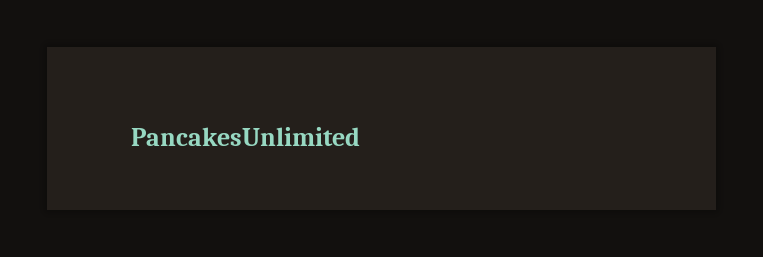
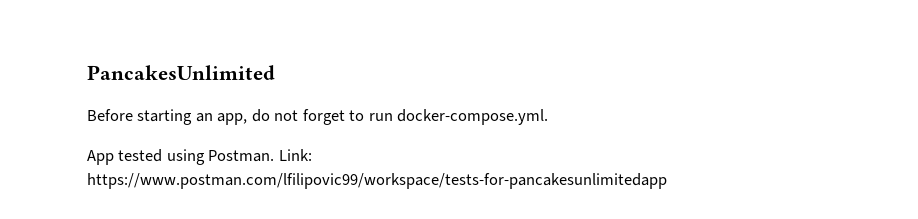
+ Before starting an app, do not forget to run docker-compose.yml.
+ App tested using Postman. Link: https://www.postman.com/lfilipovic99/workspace/tests-for-pancakesunlimitedapp

